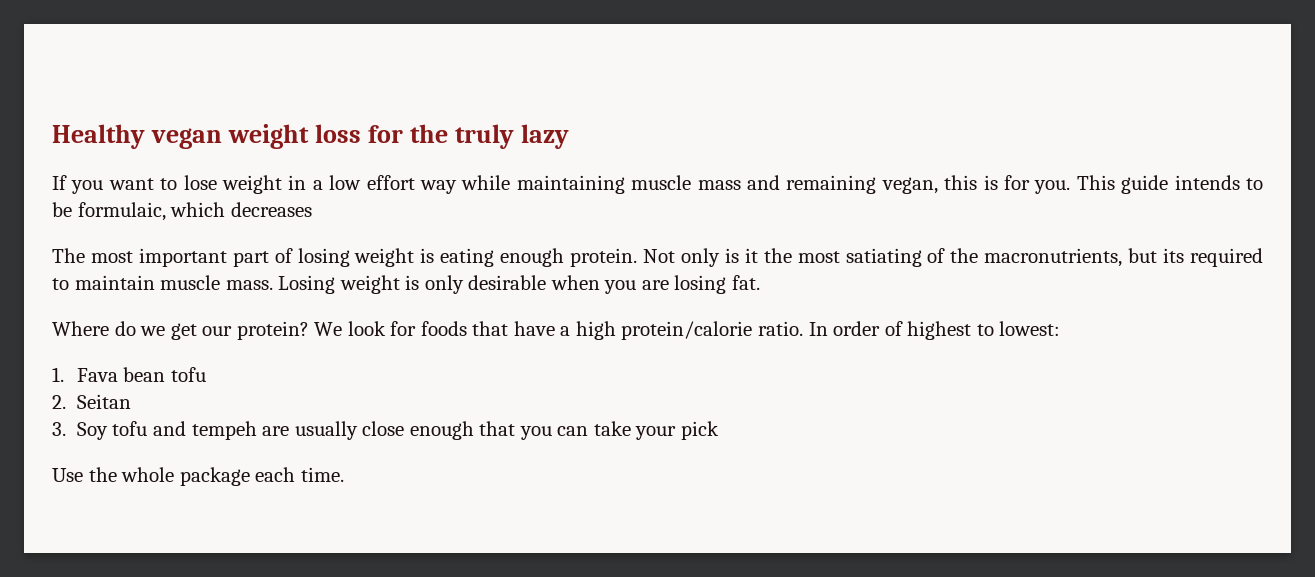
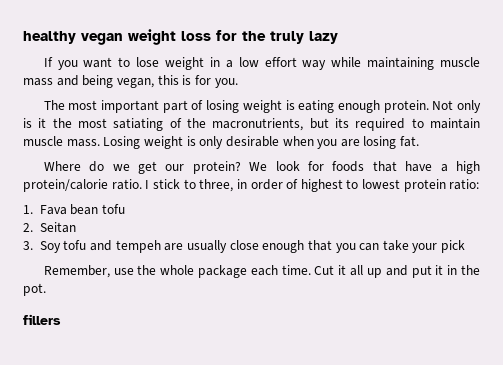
- Healthy vegan weight loss for the truly lazy
+ healthy vegan weight loss for the truly lazy
- If you want to lose weight in a low effort way while maintaining muscle mass and remaining vegan, this is for you. This guide intends to be formulaic, which decreases
+ If you want to lose weight in a low effort way while maintaining muscle mass and being vegan, this is for you.
- In order of highest to lowest:
+ I stick to three, in order of highest to lowest protein ratio:
- Use the whole package each time.
+ Remember, use the whole package each time.
+ Cut it all up and put it in the pot.
+ fillers

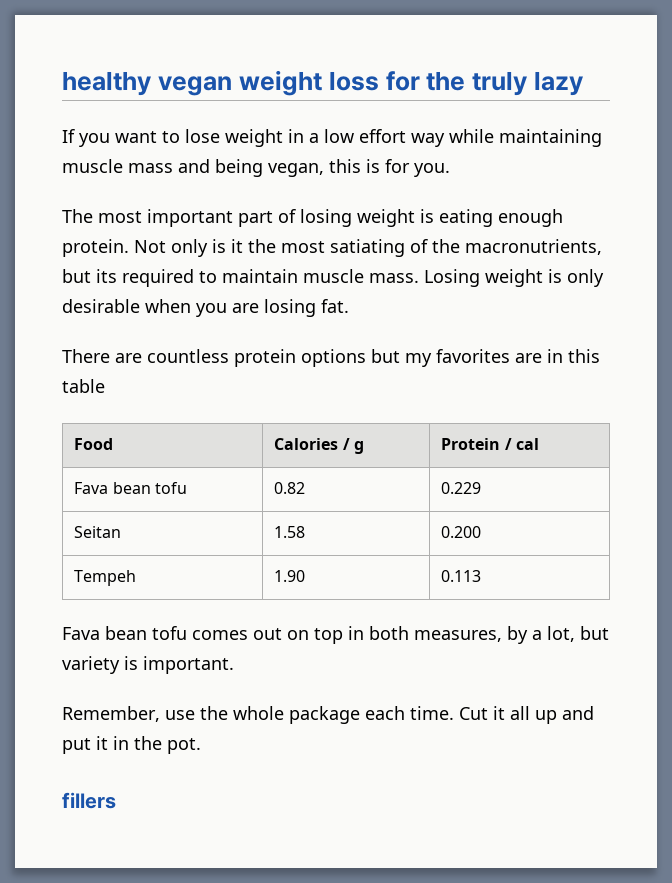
- Where do we get our protein? We look for foods that have a high protein/calorie ratio. I stick to three, in order of highest to lowest protein ratio:
- 1. Fava bean tofu
- 2. Seitan
- 3. Soy tofu and tempeh are usually close enough that you can take your pick
+ There are countless protein options but my favorites are in this table
+ Food | Calories / g | Protein / cal
+ Fava bean tofu | 0.82 | 0.229
+ Seitan | 1.58 | 0.200
+ Tempeh | 1.90 | 0.113
+ Fava bean tofu comes out on top in both measures, by a lot, but variety is important.

